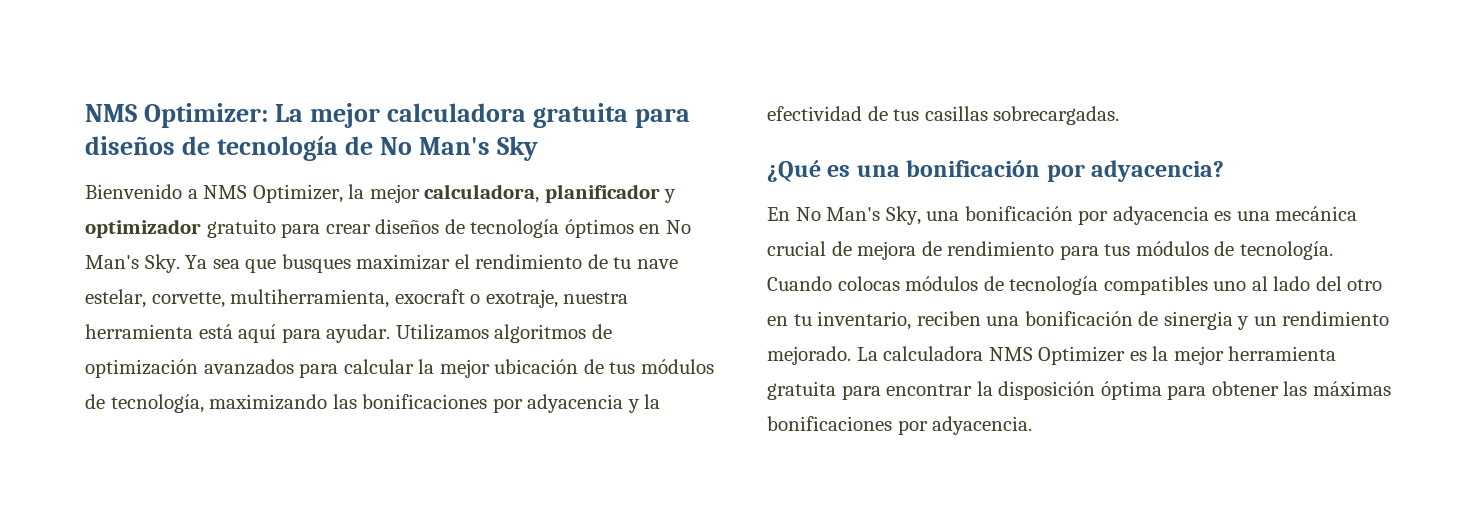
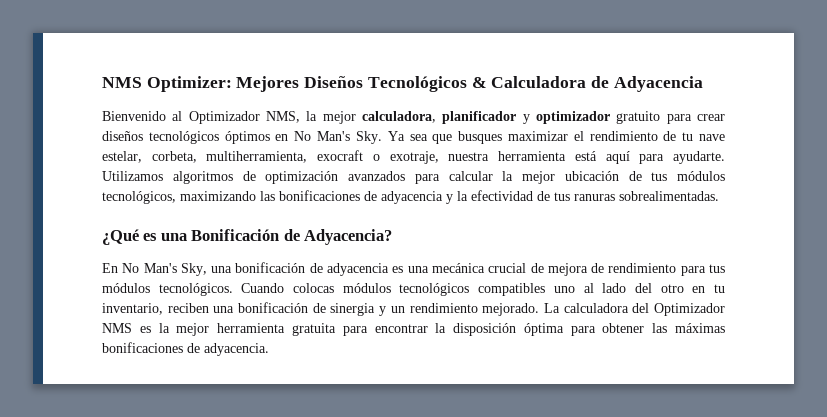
- NMS Optimizer: La mejor calculadora gratuita para diseños de tecnología de No Man's Sky
- Bienvenido a NMS Optimizer, la mejor calculadora, planificador y optimizador gratuito para crear diseños de tecnología óptimos en No Man's Sky. Ya sea que busques maximizar el rendimiento de tu nave estelar, corvette, multiherramienta, exocraft o exotraje, nuestra herramienta está aquí para ayudar.
+ NMS Optimizer: Mejores Diseños Tecnológicos & Calculadora de Adyacencia
+ Bienvenido al Optimizador NMS, la mejor calculadora, planificador y optimizador gratuito para crear diseños tecnológicos óptimos en No Man's Sky. Ya sea que busques maximizar el rendimiento de tu nave estelar, corbeta, multiherramienta, exocraft o exotraje, nuestra herramienta está aquí para ayudarte.
- Utilizamos algoritmos de optimización avanzados para calcular la mejor ubicación de tus módulos de tecnología, maximizando las bonificaciones por adyacencia y la efectividad de tus casillas sobrecargadas.
+ Utilizamos algoritmos de optimización avanzados para calcular la mejor ubicación de tus módulos tecnológicos, maximizando las bonificaciones de adyacencia y la efectividad de tus ranuras sobrealimentadas.
- ¿Qué es una bonificación por adyacencia?
+ ¿Qué es una Bonificación de Adyacencia?
- En No Man's Sky, una bonificación por adyacencia es una mecánica crucial de mejora de rendimiento para tus módulos de tecnología.
+ En No Man's Sky, una bonificación de adyacencia es una mecánica crucial de mejora de rendimiento para tus módulos tecnológicos.
- Cuando colocas módulos de tecnología compatibles uno al lado del otro en tu inventario, reciben una bonificación de sinergia y un rendimiento mejorado.
+ Cuando colocas módulos tecnológicos compatibles uno al lado del otro en tu inventario, reciben una bonificación de sinergia y un rendimiento mejorado.
- La calculadora NMS Optimizer es la mejor herramienta gratuita para encontrar la disposición óptima para obtener las máximas bonificaciones por adyacencia.
+ La calculadora del Optimizador NMS es la mejor herramienta gratuita para encontrar la disposición óptima para obtener las máximas bonificaciones de adyacencia.

